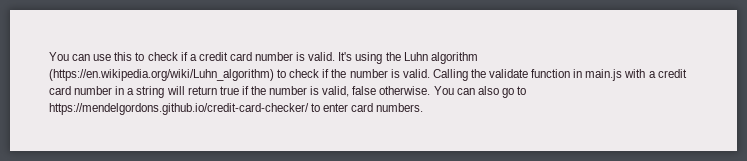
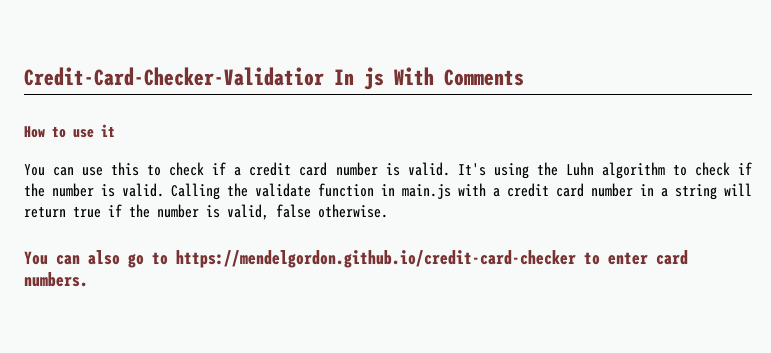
+ Credit-Card-Checker-Validatior In js With Comments
+ How to use it
- It's using the Luhn algorithm (https://en.wikipedia.org/wiki/Luhn_algorithm) to check if the number is valid.
+ It's using the Luhn algorithm to check if the number is valid.
- Calling the validate function in main.js with a credit card number in a string will return true if the number is valid, false otherwise. You can also go to https://mendelgordons.github.io/credit-card-checker/ to enter card numbers.
+ Calling the validate function in main.js with a credit card number in a string will return true if the number is valid, false otherwise.
+ You can also go to https://mendelgordon.github.io/credit-card-checker to enter card numbers.

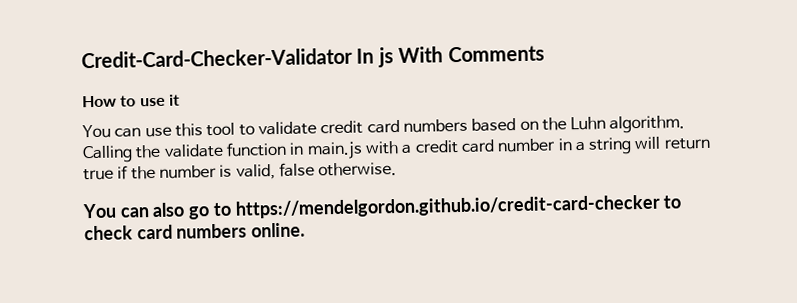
- Credit-Card-Checker-Validatior In js With Comments
+ Credit-Card-Checker-Validator In js With Comments
- You can use this to check if a credit card number is valid. It's using the Luhn algorithm to check if the number is valid.
+ You can use this tool to validate credit card numbers based on the Luhn algorithm.
- You can also go to https://mendelgordon.github.io/credit-card-checker to enter card numbers.
+ You can also go to https://mendelgordon.github.io/credit-card-checker to check card numbers online.

